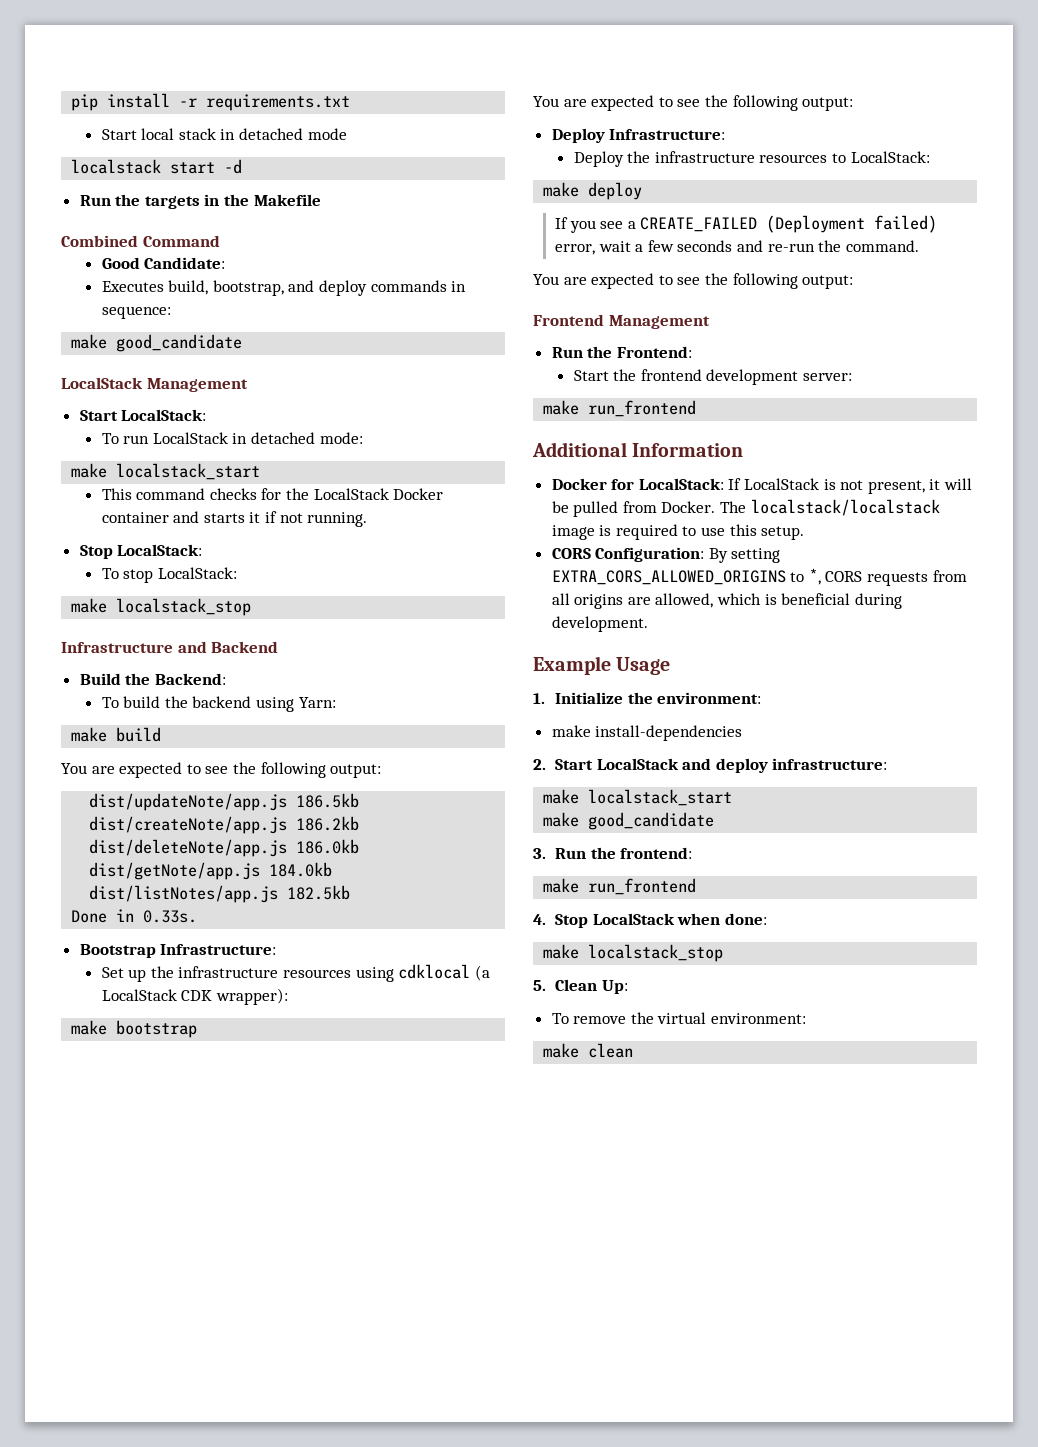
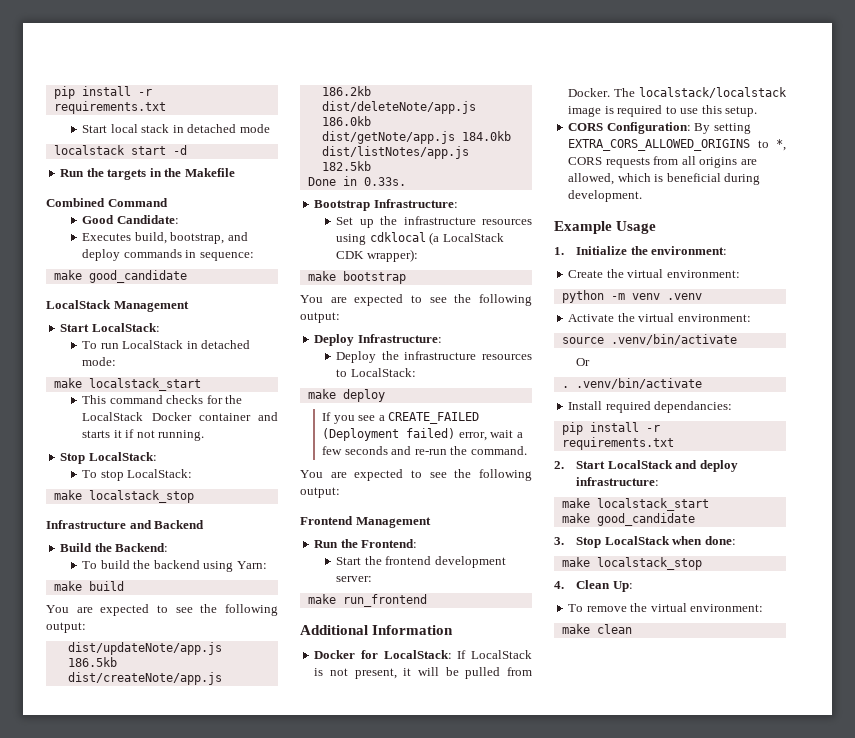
- make install-dependencies
+ Create the virtual environment:
+ python -m venv .venv
+ Activate the virtual environment:
+ source .venv/bin/activate
+ Or
+ . .venv/bin/activate
+ Install required dependancies:
+ pip install -r requirements.txt
- 3. Run the frontend:
- make run_frontend
- 4. Stop LocalStack when done:
+ 3. Stop LocalStack when done:
- 5. Clean Up:
+ 4. Clean Up:

